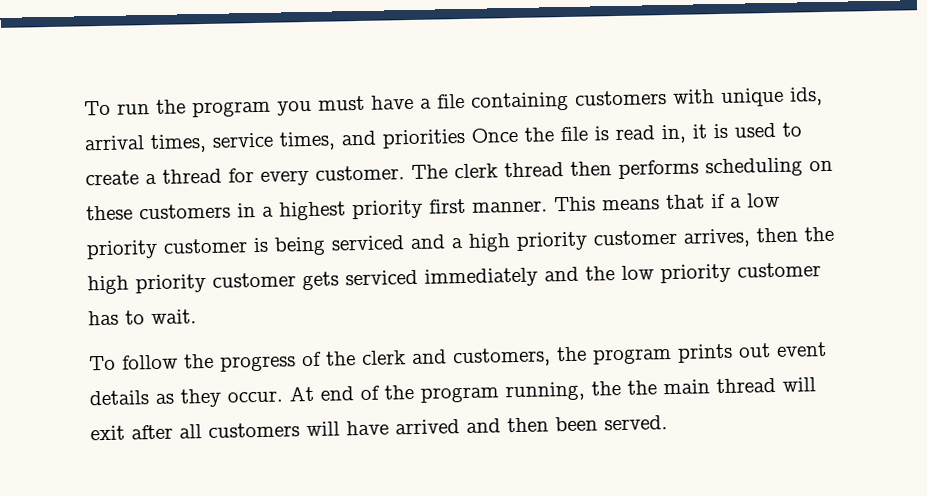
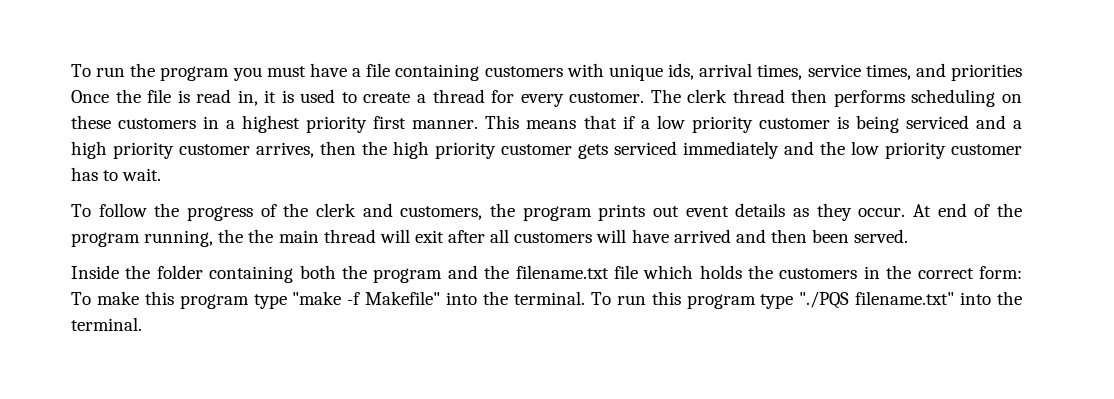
+ Inside the folder containing both the program and the filename.txt file which holds the customers in the correct form: To make this program type "make -f Makefile" into the terminal. To run this program type "./PQS filename.txt" into the terminal.

